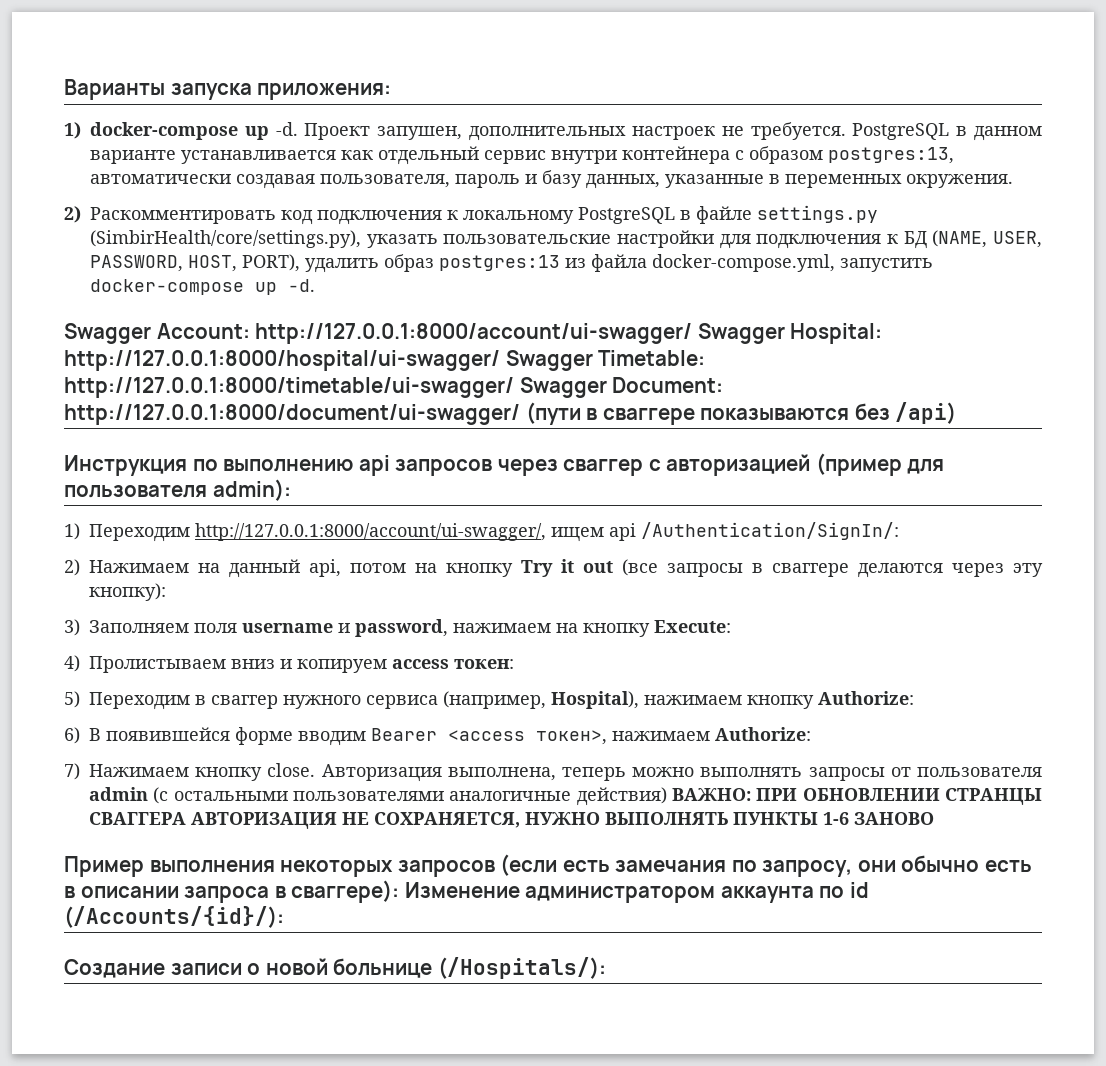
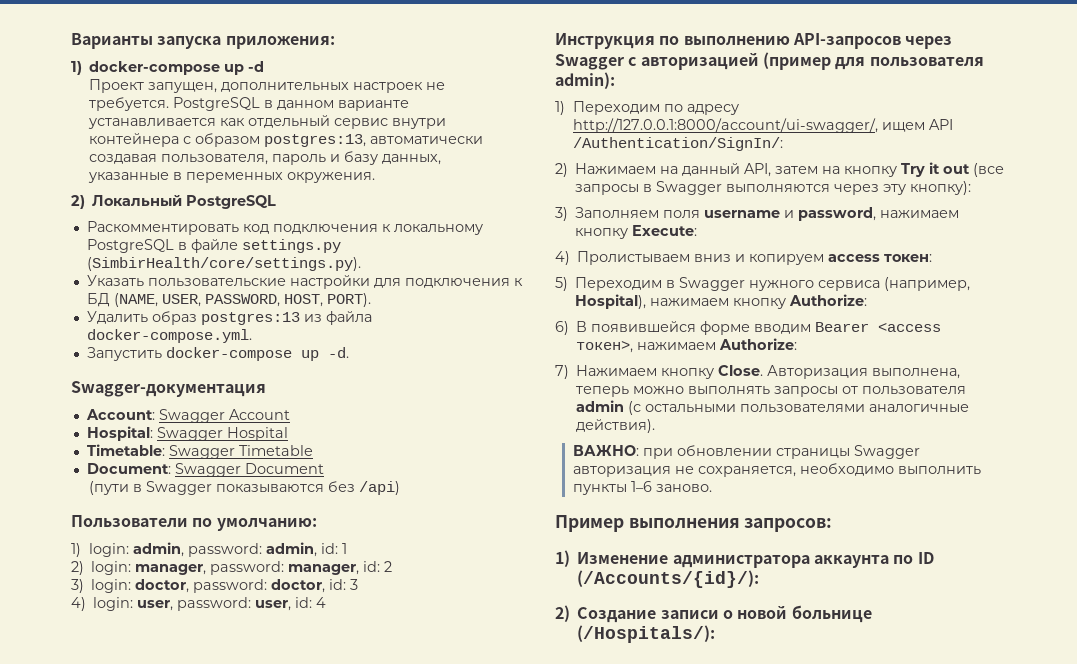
- 1) docker-compose up -d. Проект запушен, дополнительных настроек не требуется.
+ 1) docker-compose up -d
+ Проект запущен, дополнительных настроек не требуется.
- 2) Раскомментировать код подключения к локальному PostgreSQL в файле settings.py (SimbirHealth/core/settings.py), указать пользовательские настройки для подключения к БД (NAME, USER, PASSWORD, HOST, PORT), удалить образ postgres:13 из файла docker-compose.yml, запустить docker-compose up -d.
+ 2) Локальный PostgreSQL
+ Раскомментировать код подключения к локальному PostgreSQL в файле settings.py (SimbirHealth/core/settings.py).
+ Указать пользовательские настройки для подключения к БД (NAME, USER, PASSWORD, HOST, PORT).
+ Удалить образ postgres:13 из файла docker-compose.yml.
+ Запустить docker-compose up -d.
- Swagger Account: http://127.0.0.1:8000/account/ui-swagger/ Swagger Hospital: http://127.0.0.1:8000/hospital/ui-swagger/ Swagger Timetable: http://127.0.0.1:8000/timetable/ui-swagger/ Swagger Document: http://127.0.0.1:8000/document/ui-swagger/ (пути в сваггере показываются без /api)
+ Swagger-документация
+ Account: Swagger Account
+ Hospital: Swagger Hospital
+ Timetable: Swagger Timetable
+ Document: Swagger Document
+ (пути в Swagger показываются без /api)
+ Пользователи по умолчанию:
+ 1) login: admin, password: admin, id: 1
+ 2) login: manager, password: manager, id: 2
+ 3) login: doctor, password: doctor, id: 3
+ 4) login: user, password: user, id: 4
- Инструкция по выполнению api запросов через сваггер с авторизацией (пример для пользователя admin):
+ Инструкция по выполнению API-запросов через Swagger с авторизацией (пример для пользователя admin):
- 1) Переходим http://127.0.0.1:8000/account/ui-swagger/, ищем api /Authentication/SignIn/:
+ 1) Переходим по адресу http://127.0.0.1:8000/account/ui-swagger/, ищем API /Authentication/SignIn/:
- 2) Нажимаем на данный api, потом на кнопку Try it out (все запросы в сваггере делаются через эту кнопку):
+ 2) Нажимаем на данный API, затем на кнопку Try it out (все запросы в Swagger выполняются через эту кнопку):
- 3) Заполняем поля username и password, нажимаем на кнопку Execute:
+ 3) Заполняем поля username и password, нажимаем кнопку Execute:
- 5) Переходим в сваггер нужного сервиса (например, Hospital), нажимаем кнопку Authorize:
+ 5) Переходим в Swagger нужного сервиса (например, Hospital), нажимаем кнопку Authorize:
- 7) Нажимаем кнопку close.
+ 7) Нажимаем кнопку Close.
- Авторизация выполнена, теперь можно выполнять запросы от пользователя admin (с остальными пользователями аналогичные действия) ВАЖНО: ПРИ ОБНОВЛЕНИИ СТРАНЦЫ СВАГГЕРА АВТОРИЗАЦИЯ НЕ СОХРАНЯЕТСЯ, НУЖНО ВЫПОЛНЯТЬ ПУНКТЫ 1-6 ЗАНОВО
- Пример выполнения некоторых запросов (если есть замечания по запросу, они обычно есть в описании запроса в сваггере): Изменение администратором аккаунта по id (/Accounts/{id}/):
+ Авторизация выполнена, теперь можно выполнять запросы от пользователя admin (с остальными пользователями аналогичные действия).
+ ВАЖНО: при обновлении страницы Swagger авторизация не сохраняется, необходимо выполнить пункты 1–6 заново.
+ Пример выполнения запросов:
+ 1) Изменение администратора аккаунта по ID (/Accounts/{id}/):
- Создание записи о новой больнице (/Hospitals/):
+ 2) Создание записи о новой больнице (/Hospitals/):

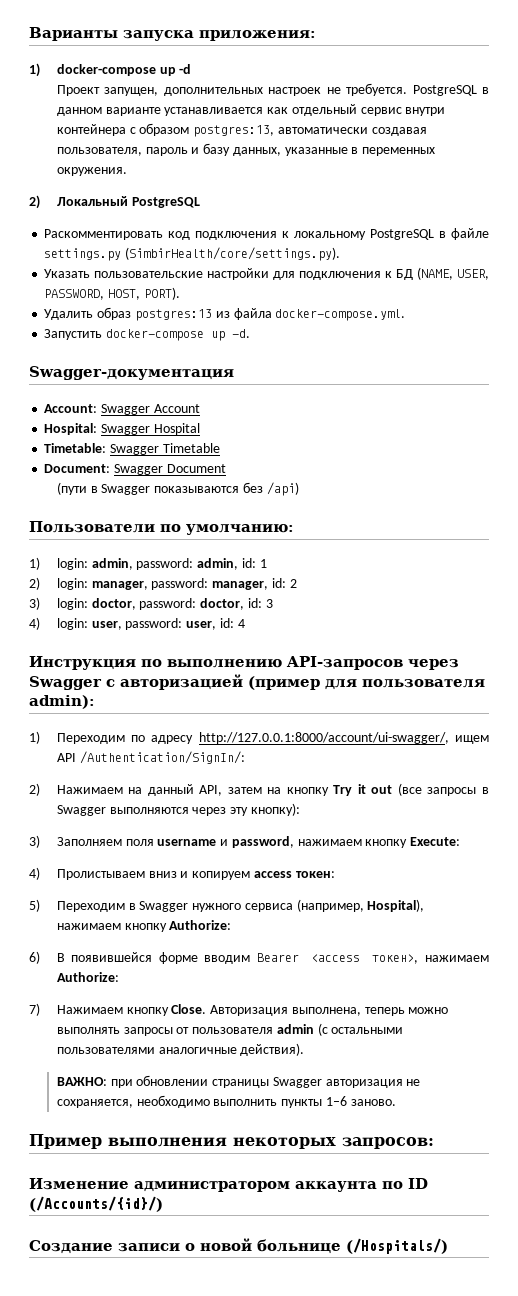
- Пример выполнения запросов:
+ Пример выполнения некоторых запросов:
- 1) Изменение администратора аккаунта по ID (/Accounts/{id}/):
- 2) Создание записи о новой больнице (/Hospitals/):
+ Изменение администратором аккаунта по ID (/Accounts/{id}/)
+ Создание записи о новой больнице (/Hospitals/)

